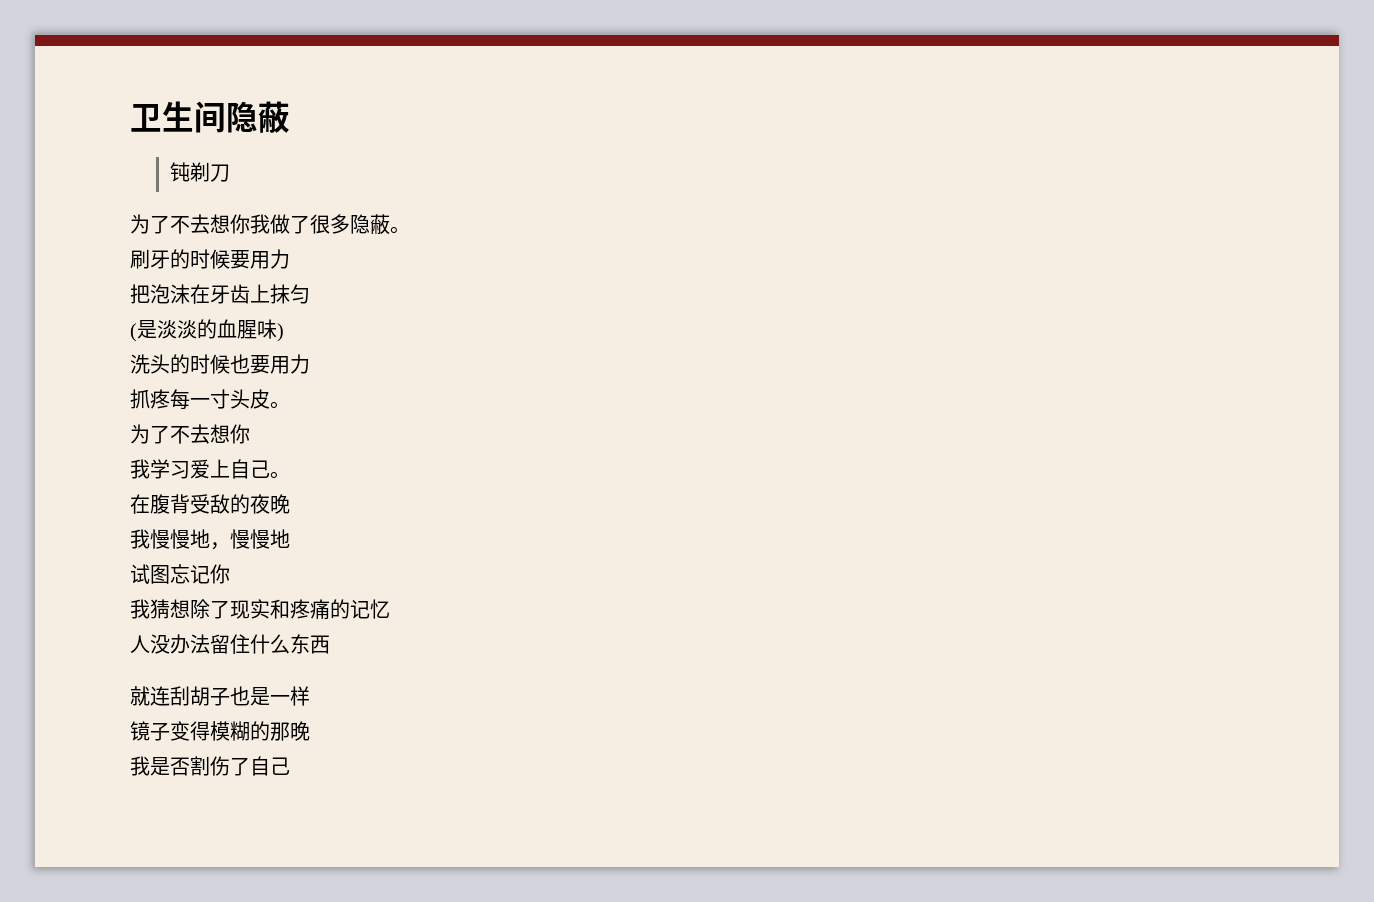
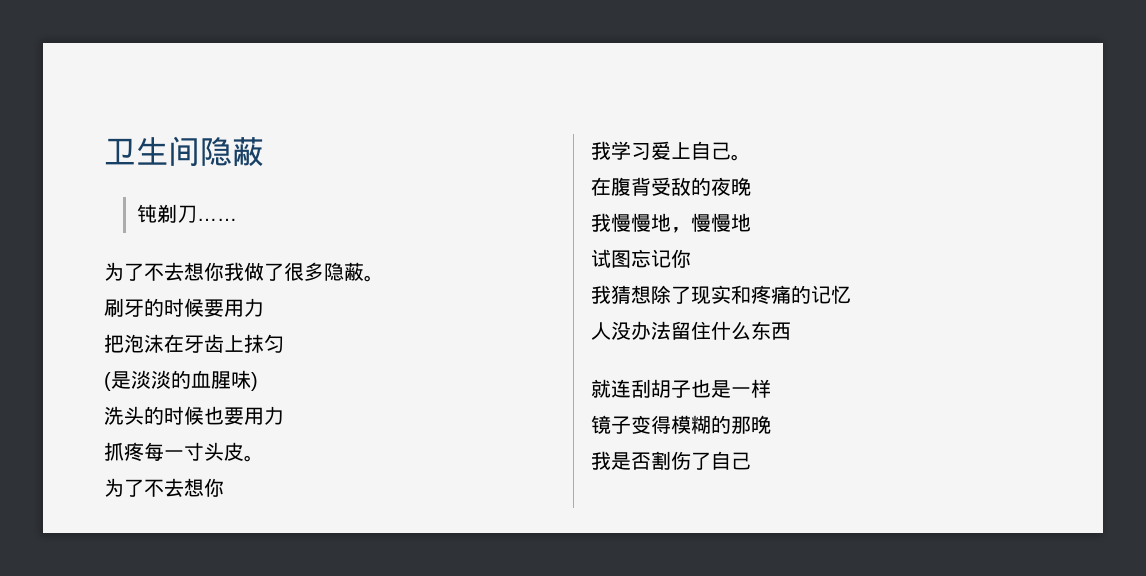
- 钝剃刀
+ 钝剃刀……

